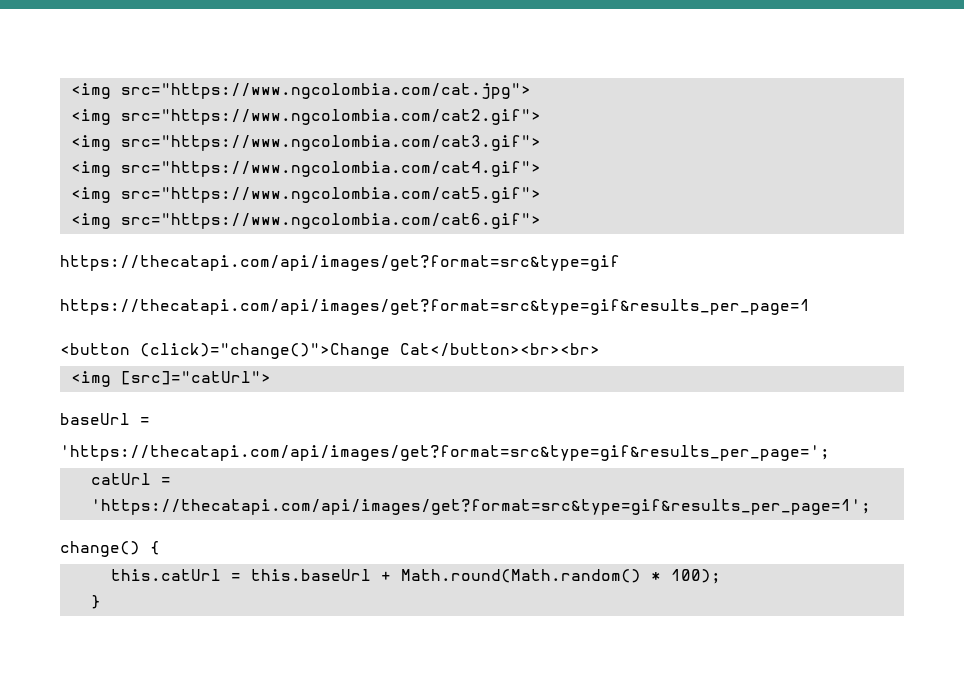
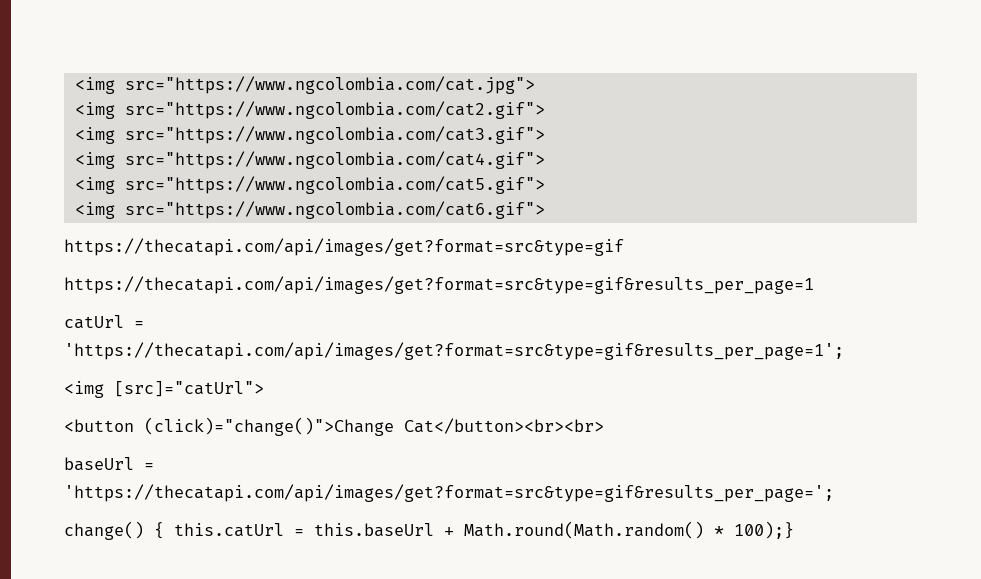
+ catUrl = 'https://thecatapi.com/api/images/get?format=src&type=gif&results_per_page=1';
+ <img [src]="catUrl">
- <img [src]="catUrl">
- catUrl = 'https://thecatapi.com/api/images/get?format=src&type=gif&results_per_page=1';
- change() {
- this.catUrl = this.baseUrl + Math.round(Math.random() * 100);
- }
+ change() { this.catUrl = this.baseUrl + Math.round(Math.random() * 100);}

